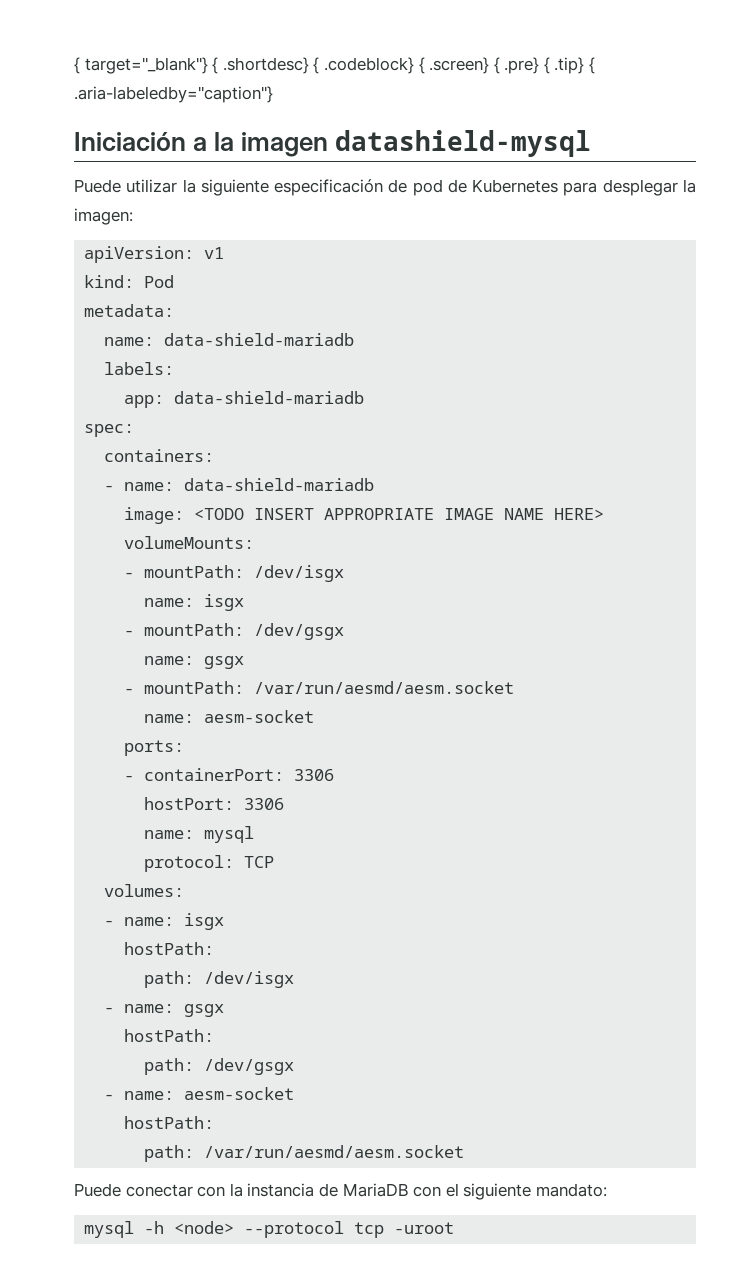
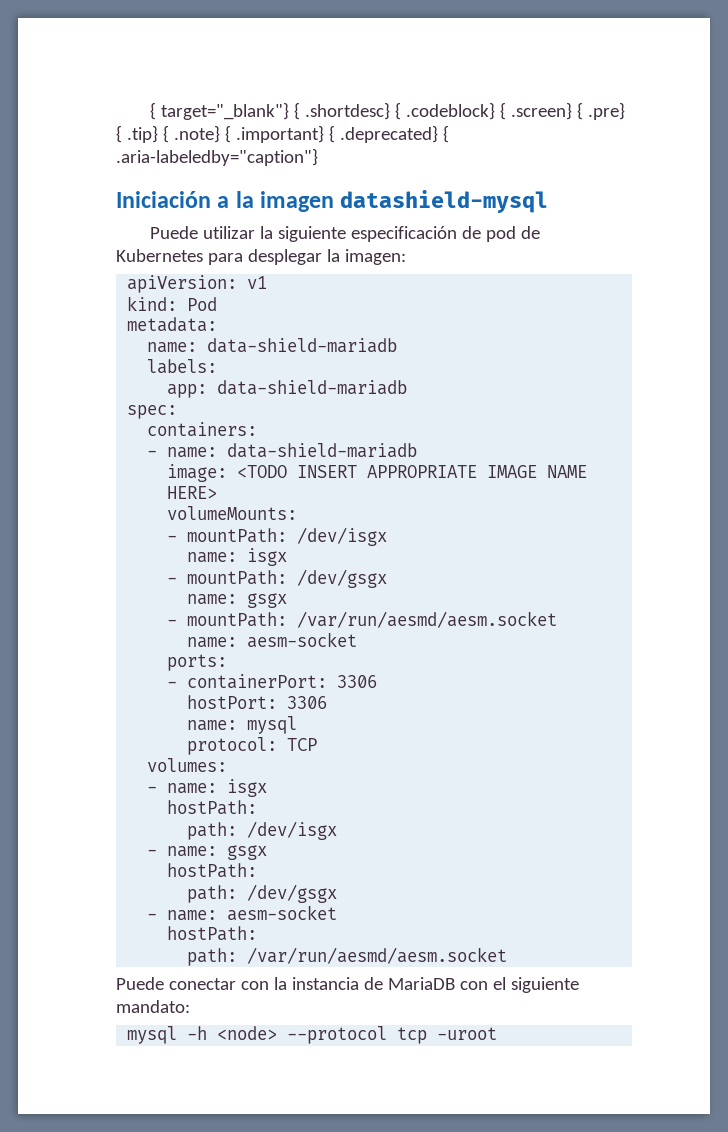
- { target="_blank"} { .shortdesc} { .codeblock} { .screen} { .pre} { .tip} { .aria-labeledby="caption"}
+ { target="_blank"} { .shortdesc} { .codeblock} { .screen} { .pre} { .tip} { .note} { .important} { .deprecated} { .aria-labeledby="caption"}

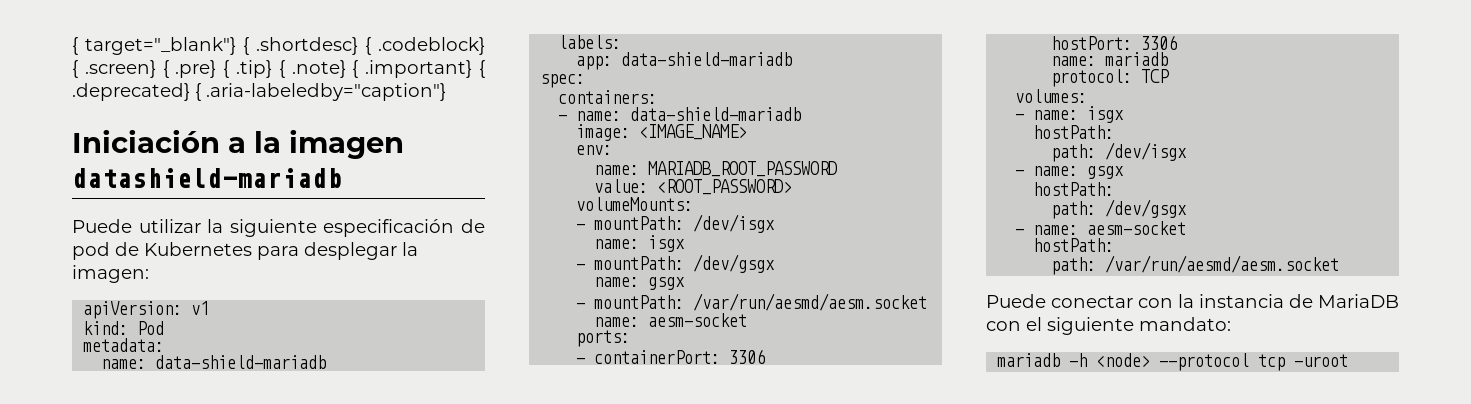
- Iniciación a la imagen datashield-mysql
+ Iniciación a la imagen datashield-mariadb
- image: <TODO INSERT APPROPRIATE IMAGE NAME HERE>
+ image: <IMAGE_NAME>
+ env:
+ name: MARIADB_ROOT_PASSWORD
+ value: <ROOT_PASSWORD>
- name: mysql
+ name: mariadb
- mysql -h <node> --protocol tcp -uroot
+ mariadb -h <node> --protocol tcp -uroot

